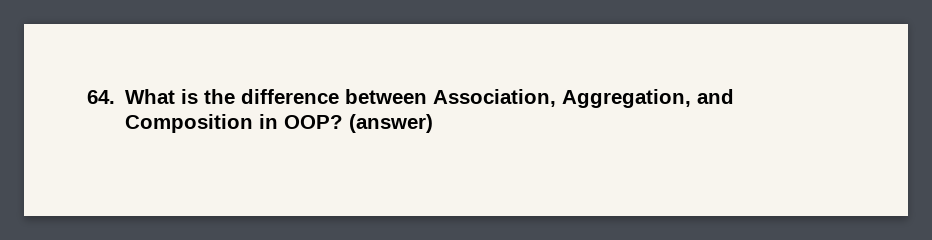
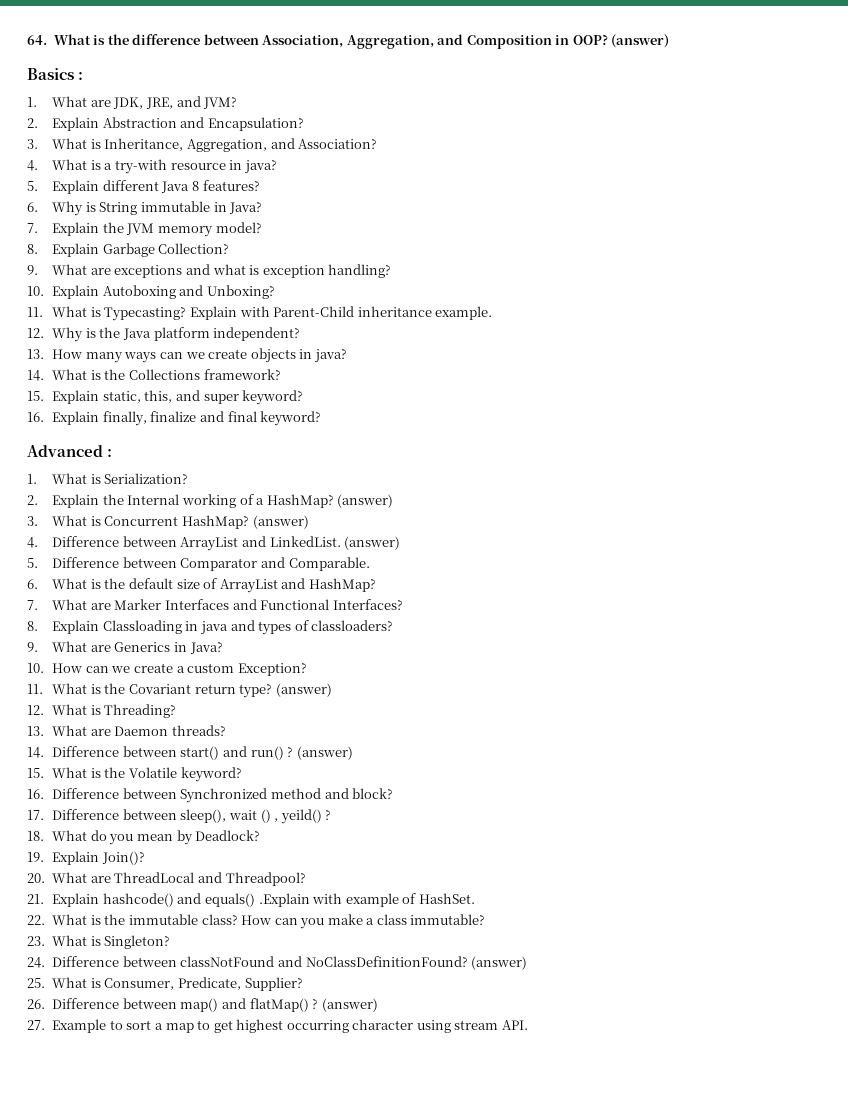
+ Basics :
+ 1. What are JDK, JRE, and JVM?
+ 2. Explain Abstraction and Encapsulation?
+ 3. What is Inheritance, Aggregation, and Association?
+ 4. What is a try-with resource in java?
+ 5. Explain different Java 8 features?
+ 6. Why is String immutable in Java?
+ 7. Explain the JVM memory model?
+ 8. Explain Garbage Collection?
+ 9. What are exceptions and what is exception handling?
+ 10. Explain Autoboxing and Unboxing?
+ 11. What is Typecasting? Explain with Parent-Child inheritance example.
+ 12. Why is the Java platform independent?
+ 13. How many ways can we create objects in java?
+ 14. What is the Collections framework?
+ 15. Explain static, this, and super keyword?
+ 16. Explain finally, finalize and final keyword?
+ Advanced :
+ 1. What is Serialization?
+ 2. Explain the Internal working of a HashMap? (answer)
+ 3. What is Concurrent HashMap? (answer)
+ 4. Difference between ArrayList and LinkedList. (answer)
+ 5. Difference between Comparator and Comparable.
+ 6. What is the default size of ArrayList and HashMap?
+ 7. What are Marker Interfaces and Functional Interfaces?
+ 8. Explain Classloading in java and types of classloaders?
+ 9. What are Generics in Java?
+ 10. How can we create a custom Exception?
+ 11. What is the Covariant return type? (answer)
+ 12. What is Threading?
+ 13. What are Daemon threads?
+ 14. Difference between start() and run() ? (answer)
+ 15. What is the Volatile keyword?
+ 16. Difference between Synchronized method and block?
+ 17. Difference between sleep(), wait () , yeild() ?
+ 18. What do you mean by Deadlock?
+ 19. Explain Join()?
+ 20. What are ThreadLocal and Threadpool?
+ 21. Explain hashcode() and equals() .Explain with example of HashSet.
+ 22. What is the immutable class? How can you make a class immutable?
+ 23. What is Singleton?
+ 24. Difference between classNotFound and NoClassDefinitionFound? (answer)
+ 25. What is Consumer, Predicate, Supplier?
+ 26. Difference between map() and flatMap() ? (answer)
+ 27. Example to sort a map to get highest occurring character using stream API.

